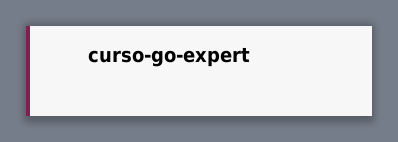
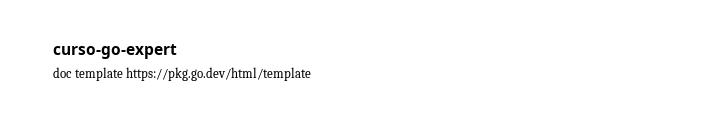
+ doc template https://pkg.go.dev/html/template

